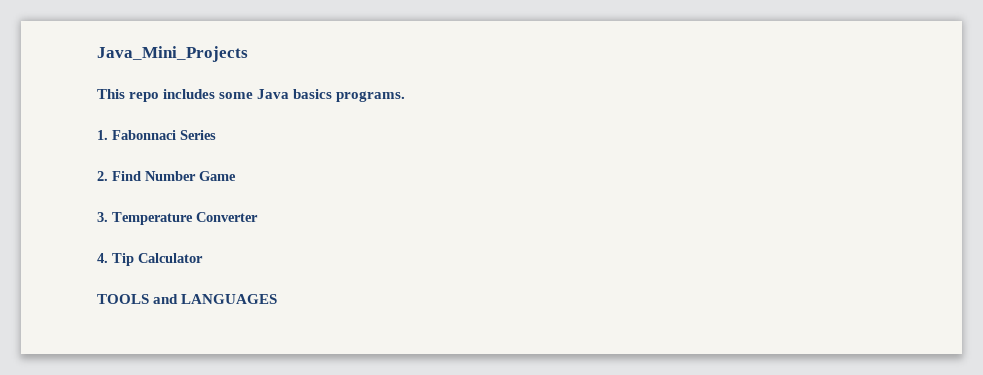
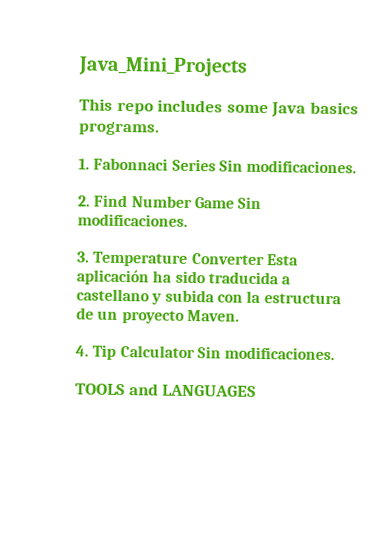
- 1. Fabonnaci Series
+ 1. Fabonnaci Series Sin modificaciones.
- 2. Find Number Game
+ 2. Find Number Game Sin modificaciones.
- 3. Temperature Converter
+ 3. Temperature Converter Esta aplicación ha sido traducida a castellano y subida con la estructura de un proyecto Maven.
- 4. Tip Calculator
+ 4. Tip Calculator Sin modificaciones.

